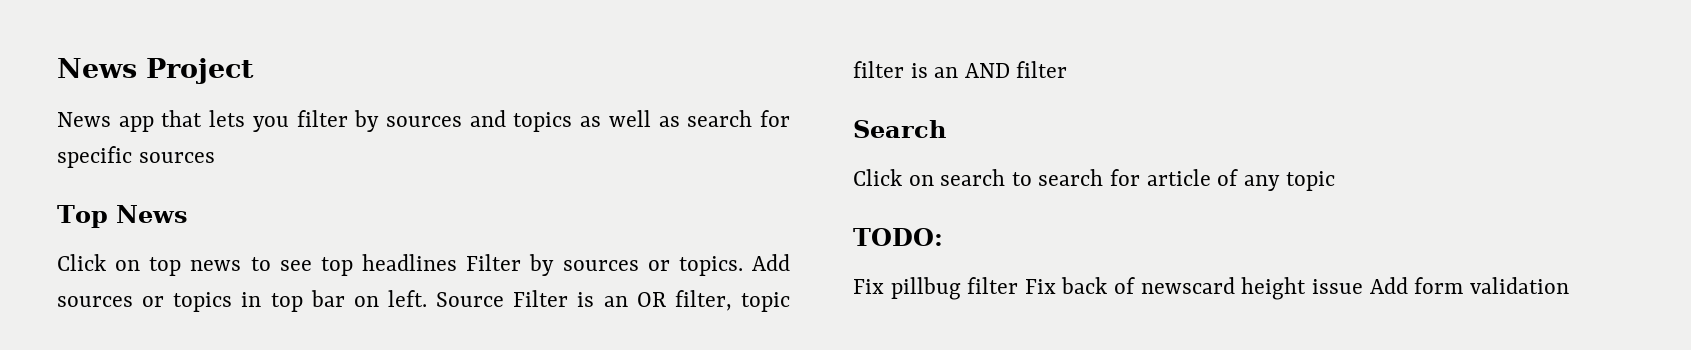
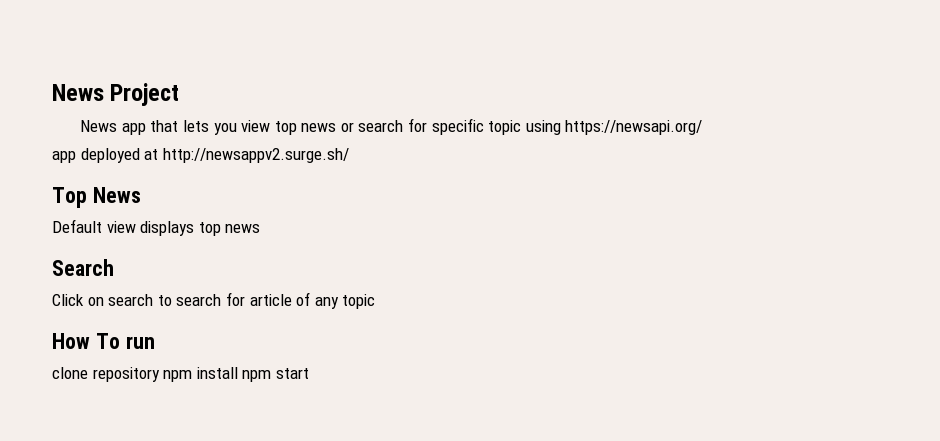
- News app that lets you filter by sources and topics as well as search for specific sources
+ News app that lets you view top news or search for specific topic using https://newsapi.org/
+ app deployed at http://newsappv2.surge.sh/
- Click on top news to see top headlines Filter by sources or topics. Add sources or topics in top bar on left. Source Filter is an OR filter, topic filter is an AND filter
+ Default view displays top news
- TODO:
- Fix pillbug filter Fix back of newscard height issue Add form validation
+ How To run
+ clone repository npm install npm start

